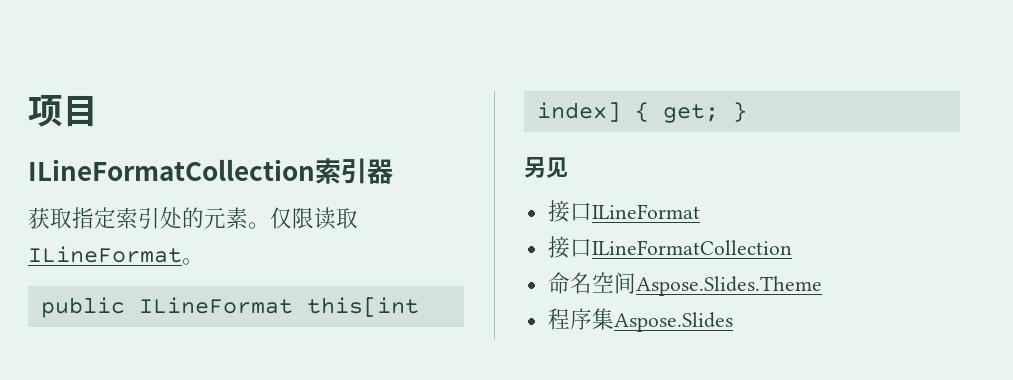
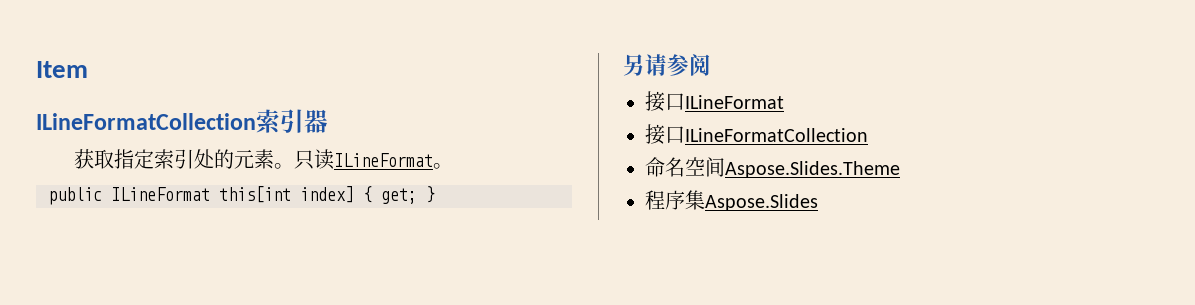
- 项目
+ Item
- 仅限读取ILineFormat。
+ 只读ILineFormat。
- 另见
+ 另请参阅

